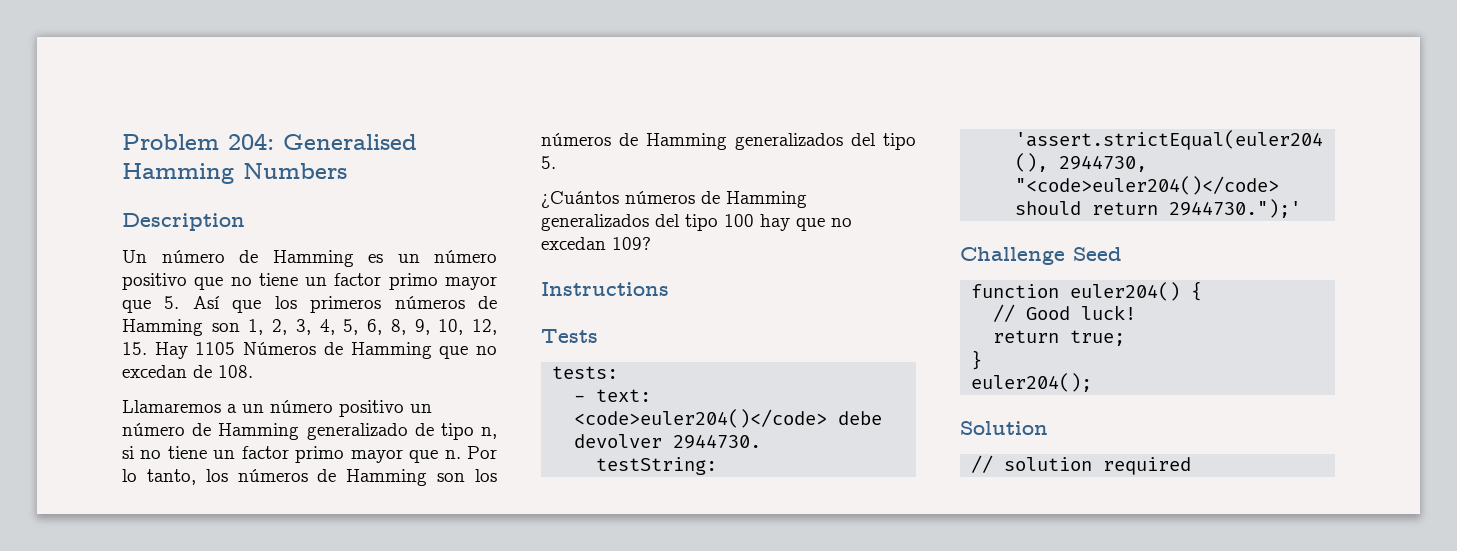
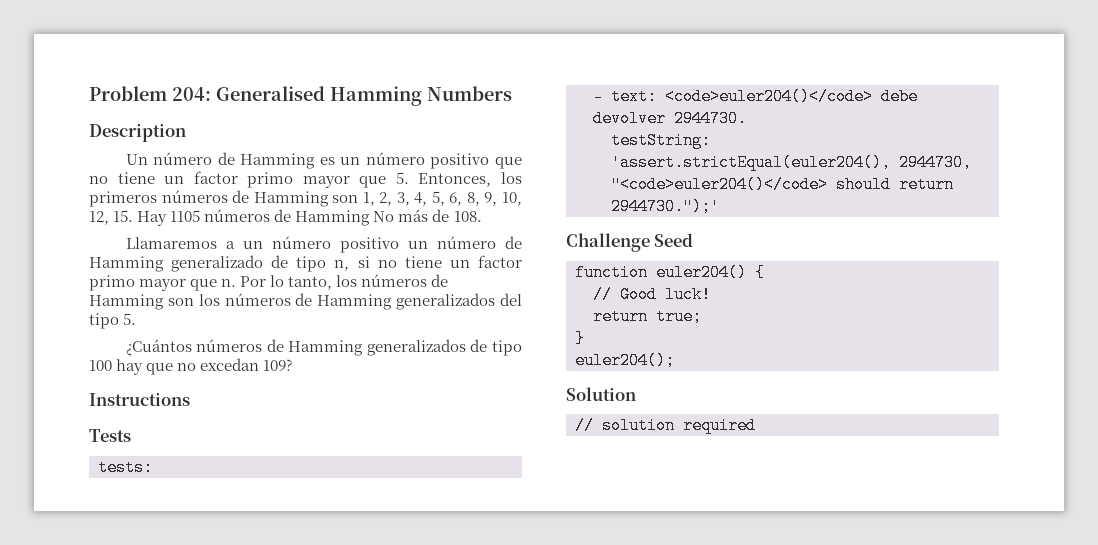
- Un número de Hamming es un número positivo que no tiene un factor primo mayor que 5. Así que los primeros números de Hamming son 1, 2, 3, 4, 5, 6, 8, 9, 10, 12, 15. Hay 1105 Números de Hamming que no excedan de 108.
+ Un número de Hamming es un número positivo que no tiene un factor primo mayor que 5. Entonces, los primeros números de Hamming son 1, 2, 3, 4, 5, 6, 8, 9, 10, 12, 15. Hay 1105 números de Hamming No más de 108.
- ¿Cuántos números de Hamming generalizados del tipo 100 hay que no excedan 109?
+ ¿Cuántos números de Hamming generalizados de tipo 100 hay que no excedan 109?

